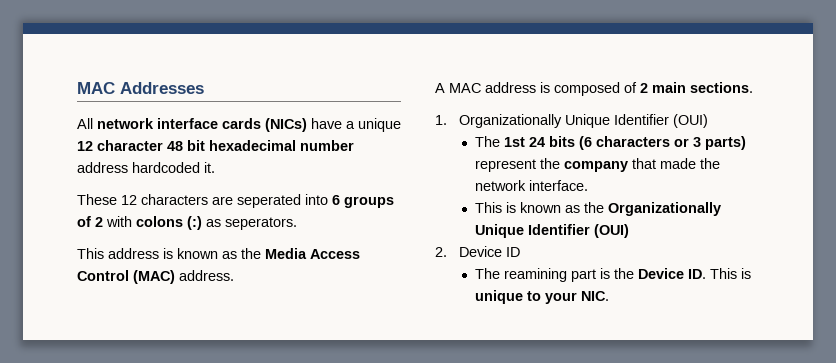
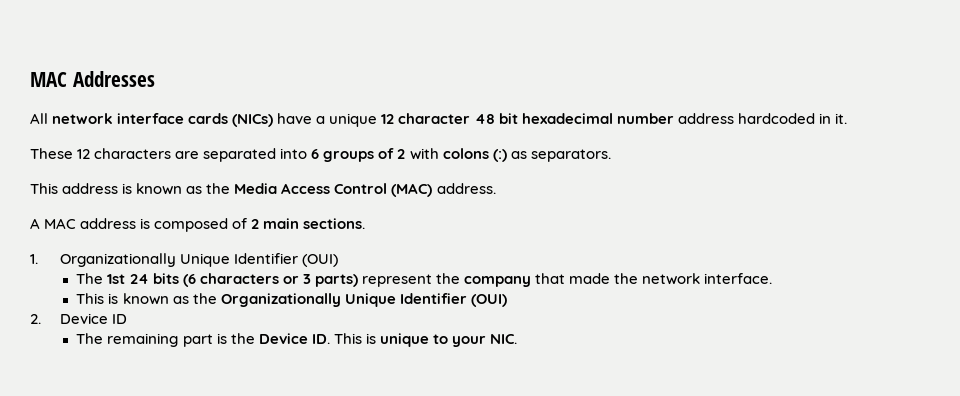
- All network interface cards (NICs) have a unique 12 character 48 bit hexadecimal number address hardcoded it.
+ All network interface cards (NICs) have a unique 12 character 48 bit hexadecimal number address hardcoded in it.
- These 12 characters are seperated into 6 groups of 2 with colons (:) as seperators.
+ These 12 characters are separated into 6 groups of 2 with colons (:) as separators.
- The reamining part is the Device ID. This is unique to your NIC.
+ The remaining part is the Device ID. This is unique to your NIC.

